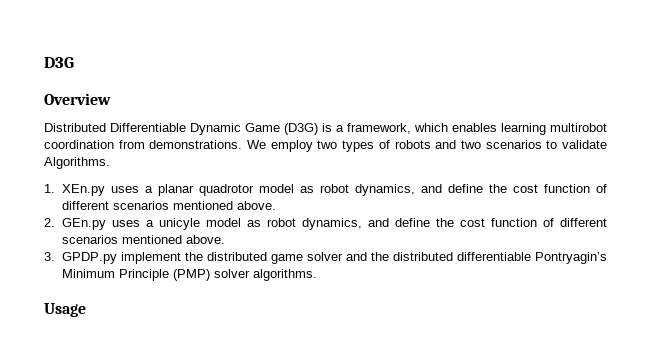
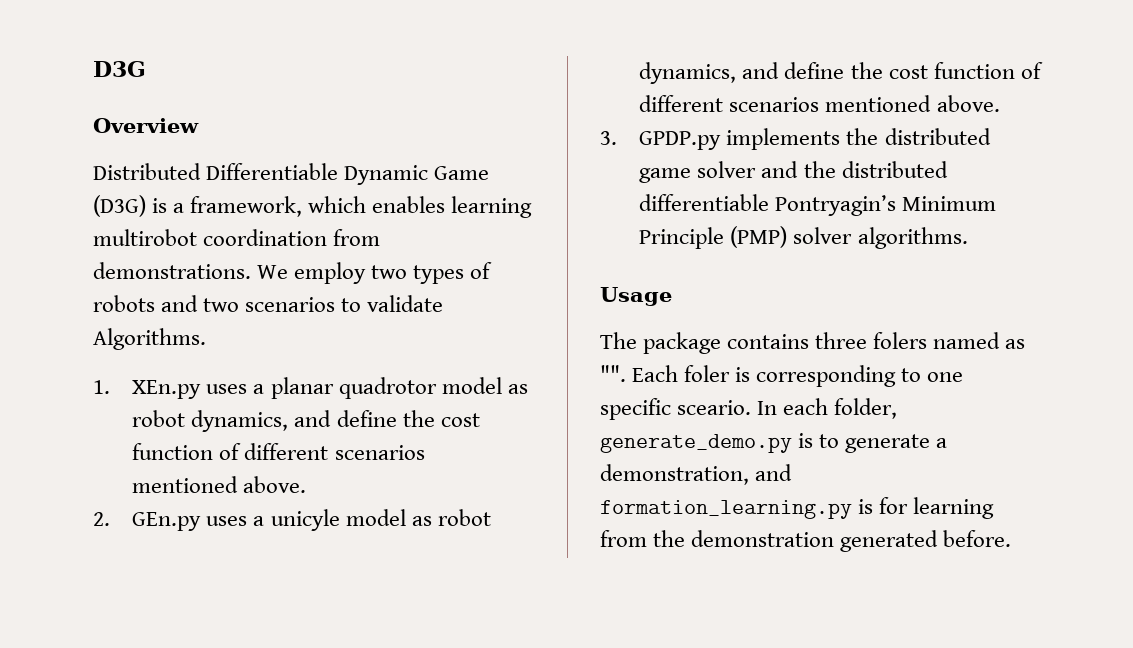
- 3. GPDP.py implement the distributed game solver and the distributed differentiable Pontryagin’s Minimum Principle (PMP) solver algorithms.
+ 3. GPDP.py implements the distributed game solver and the distributed differentiable Pontryagin’s Minimum Principle (PMP) solver algorithms.
+ The package contains three folers named as "". Each foler is corresponding to one specific sceario. In each folder, generate_demo.py is to generate a demonstration, and formation_learning.py is for learning from the demonstration generated before.

